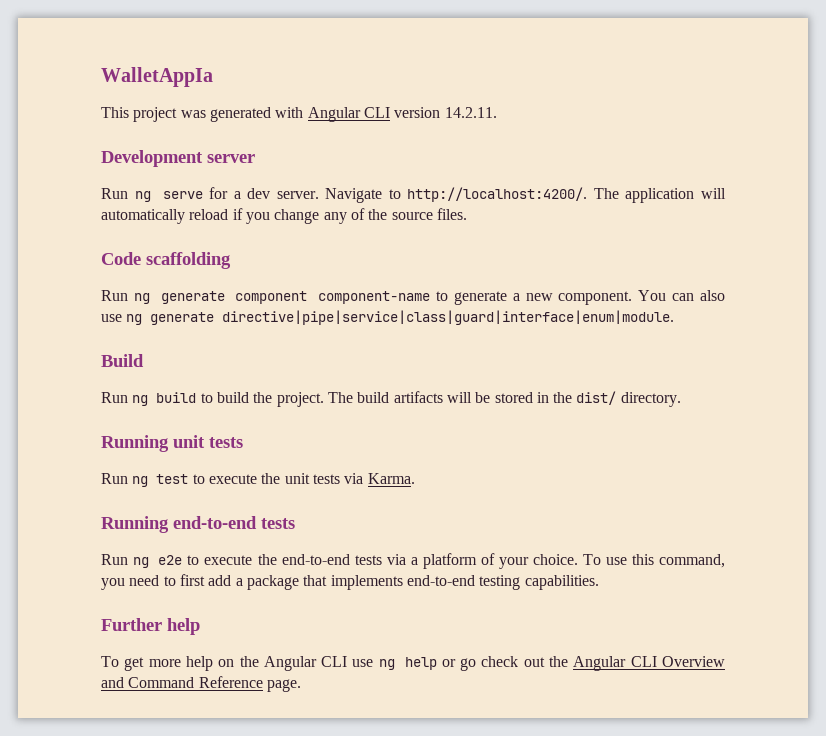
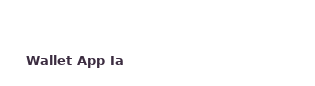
- WalletAppIa
- This project was generated with Angular CLI version 14.2.11.
- Development server
- Run ng serve for a dev server. Navigate to http://localhost:4200/. The application will automatically reload if you change any of the source files.
- Code scaffolding
- Run ng generate component component-name to generate a new component. You can also use ng generate directive|pipe|service|class|guard|interface|enum|module.
- Build
- Run ng build to build the project. The build artifacts will be stored in the dist/ directory.
- Running unit tests
- Run ng test to execute the unit tests via Karma.
- Running end-to-end tests
- Run ng e2e to execute the end-to-end tests via a platform of your choice. To use this command, you need to first add a package that implements end-to-end testing capabilities.
- Further help
- To get more help on the Angular CLI use ng help or go check out the Angular CLI Overview and Command Reference page.
+ Wallet App Ia

